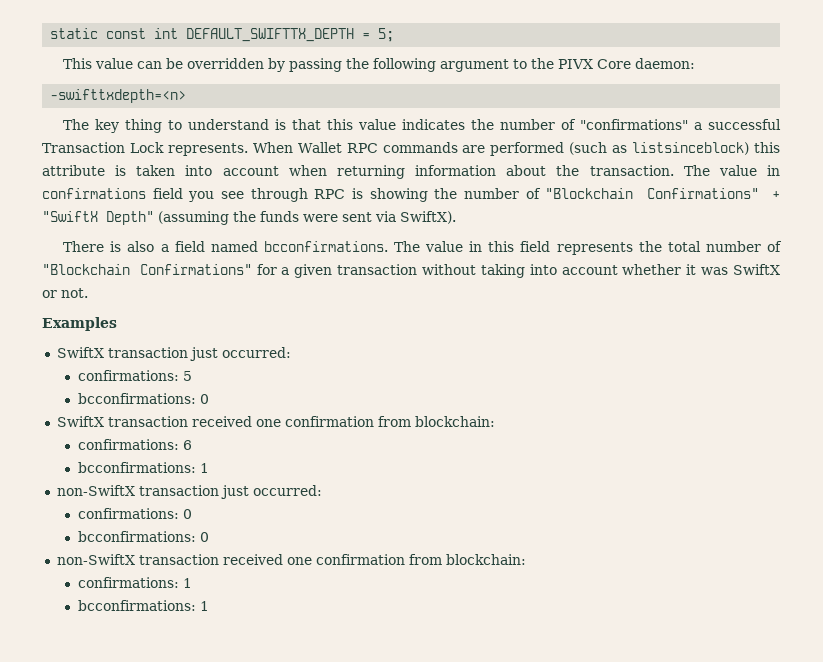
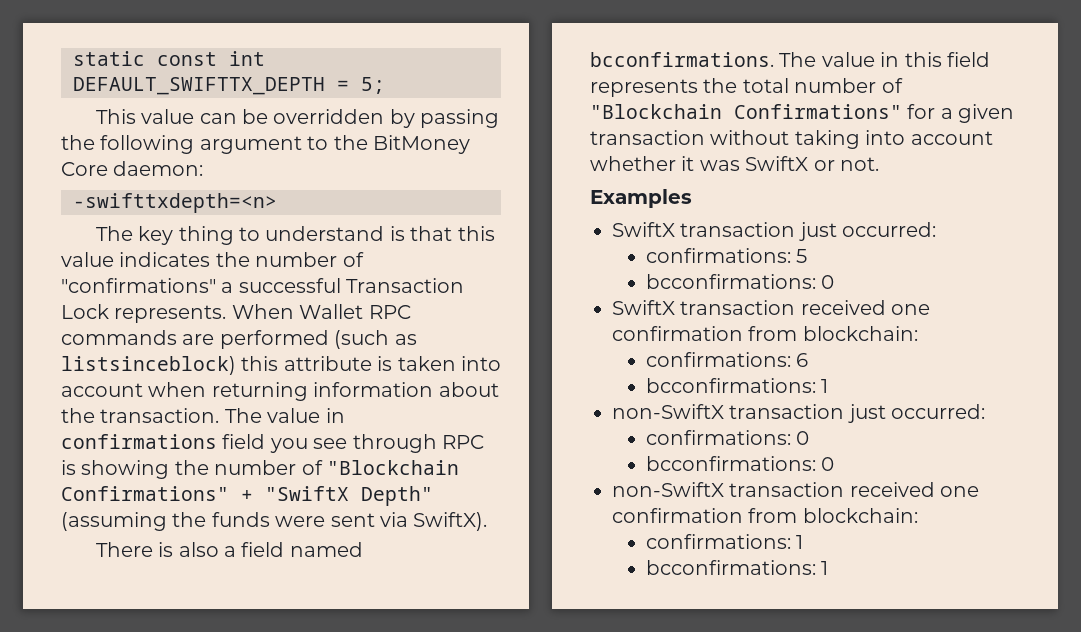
- This value can be overridden by passing the following argument to the PIVX Core daemon:
+ This value can be overridden by passing the following argument to the BitMoney Core daemon:

